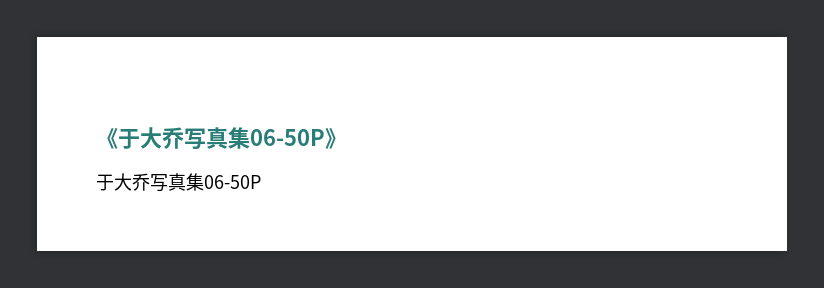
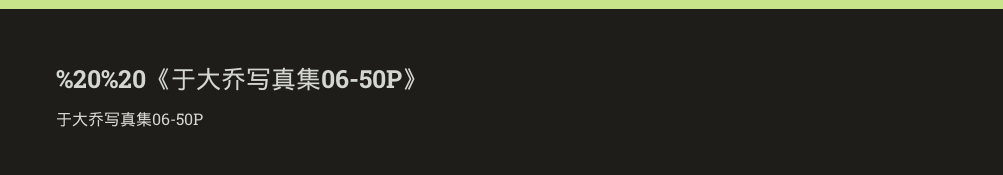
- 《于大乔写真集06-50P》
+ %20%20《于大乔写真集06-50P》

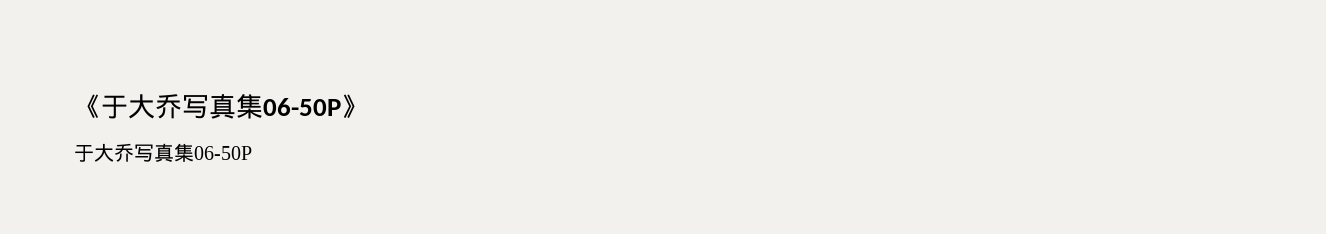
- %20%20《于大乔写真集06-50P》
+ 《于大乔写真集06-50P》

